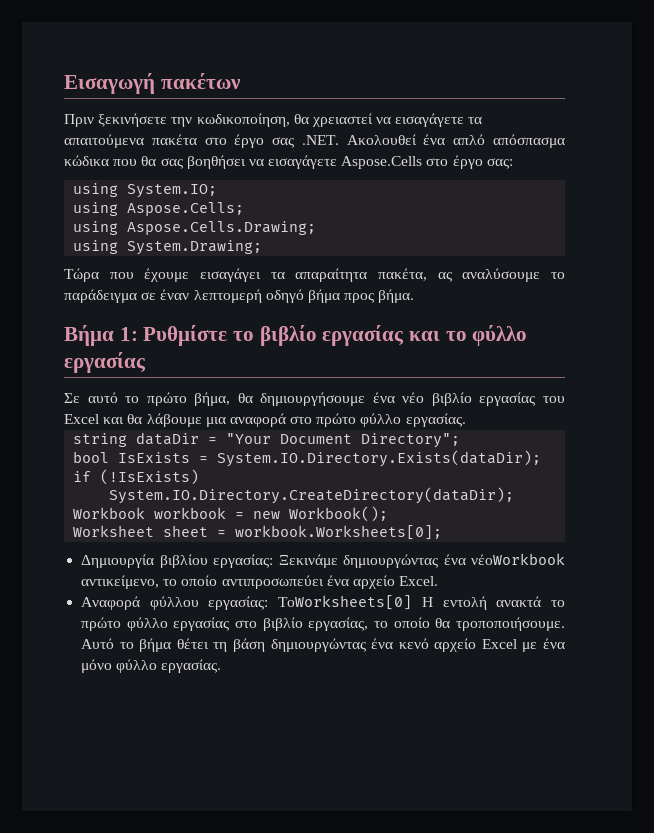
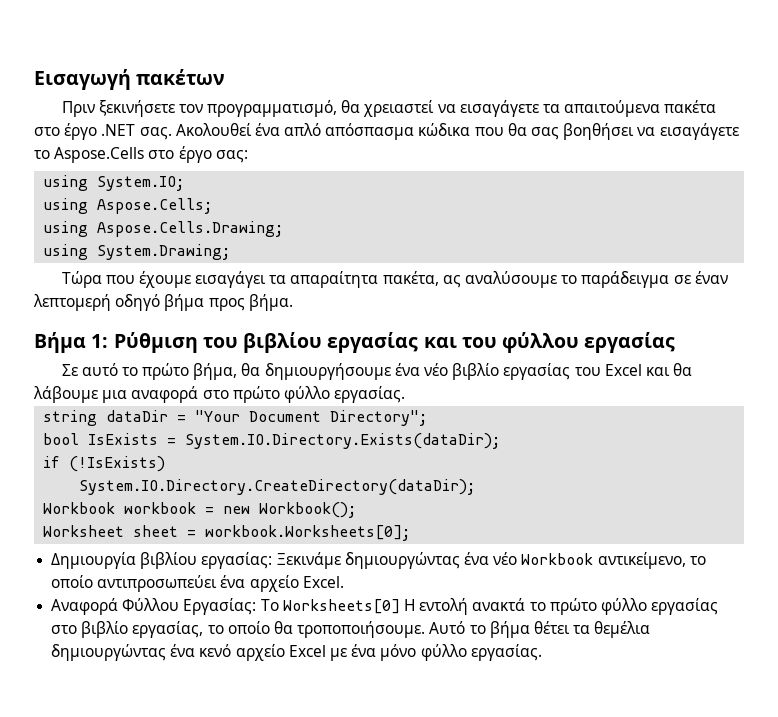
- Πριν ξεκινήσετε την κωδικοποίηση, θα χρειαστεί να εισαγάγετε τα απαιτούμενα πακέτα στο έργο σας .NET. Ακολουθεί ένα απλό απόσπασμα κώδικα που θα σας βοηθήσει να εισαγάγετε Aspose.Cells στο έργο σας:
+ Πριν ξεκινήσετε τον προγραμματισμό, θα χρειαστεί να εισαγάγετε τα απαιτούμενα πακέτα στο έργο .NET σας. Ακολουθεί ένα απλό απόσπασμα κώδικα που θα σας βοηθήσει να εισαγάγετε το Aspose.Cells στο έργο σας:
- Βήμα 1: Ρυθμίστε το βιβλίο εργασίας και το φύλλο εργασίας
+ Βήμα 1: Ρύθμιση του βιβλίου εργασίας και του φύλλου εργασίας
- Δημιουργία βιβλίου εργασίας: Ξεκινάμε δημιουργώντας ένα νέοWorkbook αντικείμενο, το οποίο αντιπροσωπεύει ένα αρχείο Excel.
+ Δημιουργία βιβλίου εργασίας: Ξεκινάμε δημιουργώντας ένα νέο Workbook αντικείμενο, το οποίο αντιπροσωπεύει ένα αρχείο Excel.
- Αναφορά φύλλου εργασίας: ΤοWorksheets[0] Η εντολή ανακτά το πρώτο φύλλο εργασίας στο βιβλίο εργασίας, το οποίο θα τροποποιήσουμε.
+ Αναφορά Φύλλου Εργασίας: Το Worksheets[0] Η εντολή ανακτά το πρώτο φύλλο εργασίας στο βιβλίο εργασίας, το οποίο θα τροποποιήσουμε.
- Αυτό το βήμα θέτει τη βάση δημιουργώντας ένα κενό αρχείο Excel με ένα μόνο φύλλο εργασίας.
+ Αυτό το βήμα θέτει τα θεμέλια δημιουργώντας ένα κενό αρχείο Excel με ένα μόνο φύλλο εργασίας.

